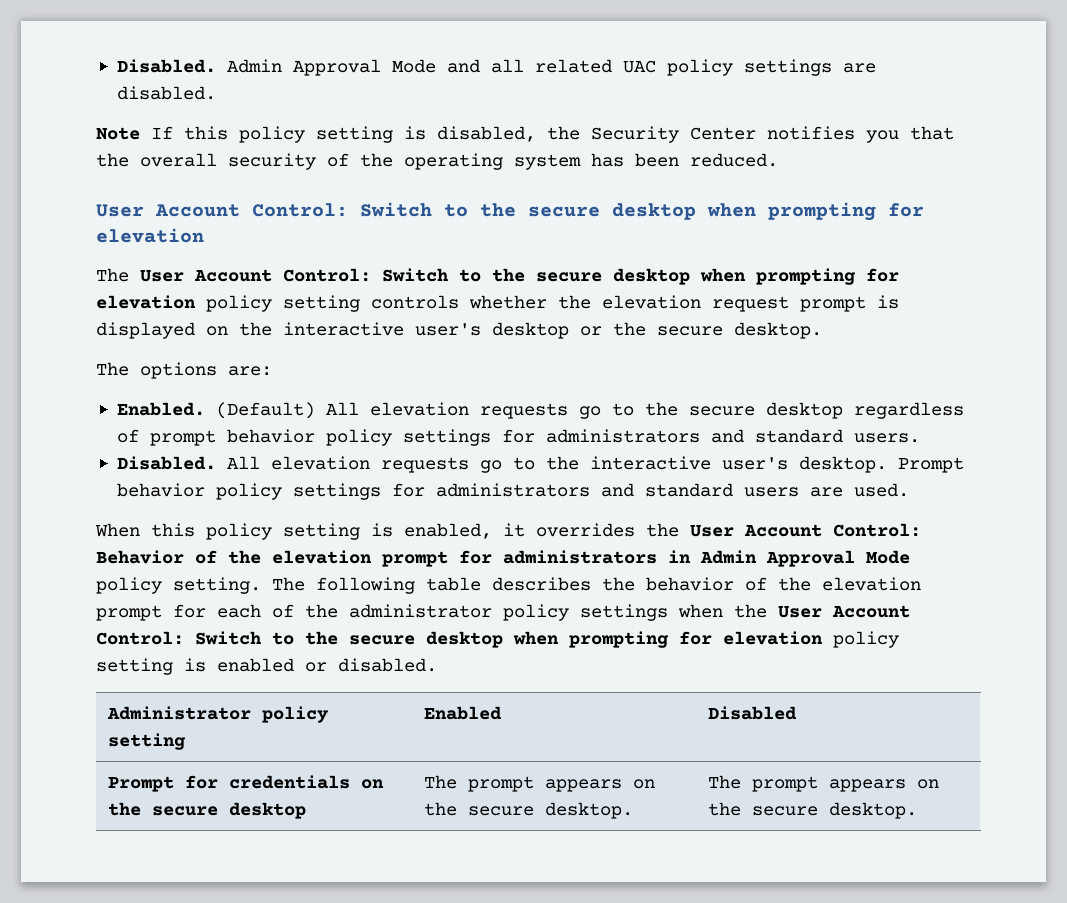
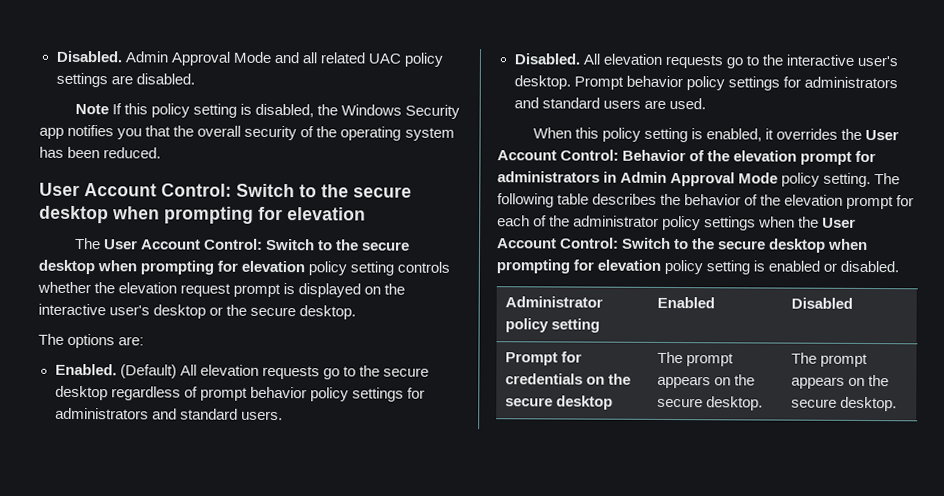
- Note If this policy setting is disabled, the Security Center notifies you that the overall security of the operating system has been reduced.
+ Note If this policy setting is disabled, the Windows Security app notifies you that the overall security of the operating system has been reduced.

